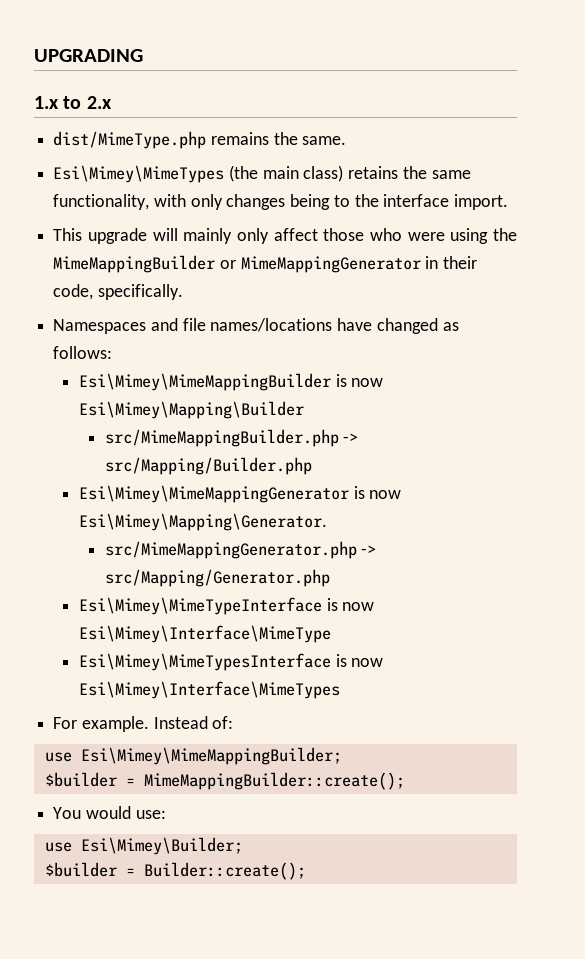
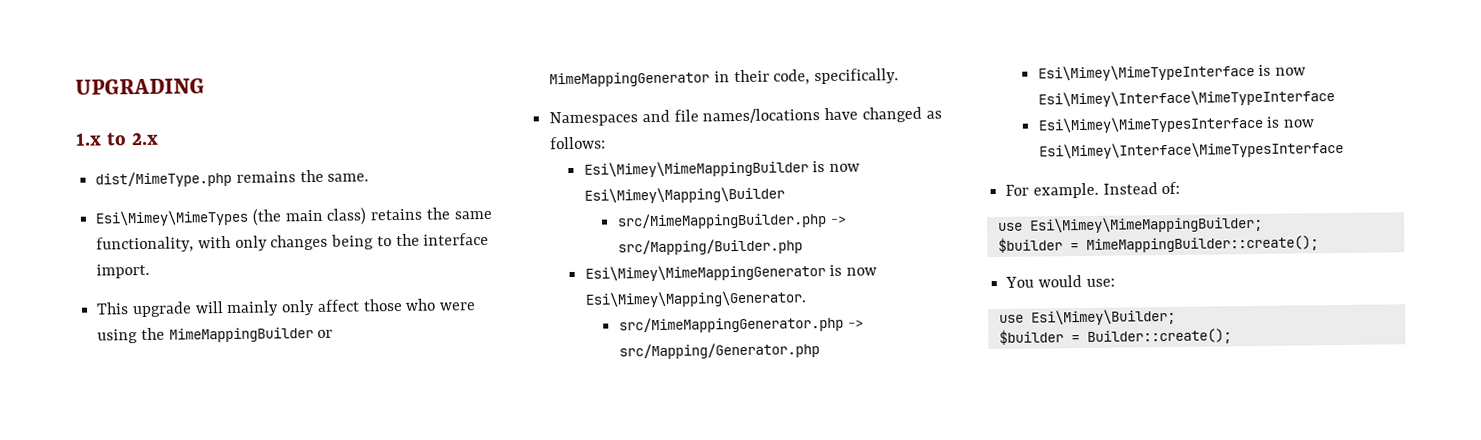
- Esi\Mimey\MimeTypeInterface is now Esi\Mimey\Interface\MimeType
+ Esi\Mimey\MimeTypeInterface is now Esi\Mimey\Interface\MimeTypeInterface
- Esi\Mimey\MimeTypesInterface is now Esi\Mimey\Interface\MimeTypes
+ Esi\Mimey\MimeTypesInterface is now Esi\Mimey\Interface\MimeTypesInterface

